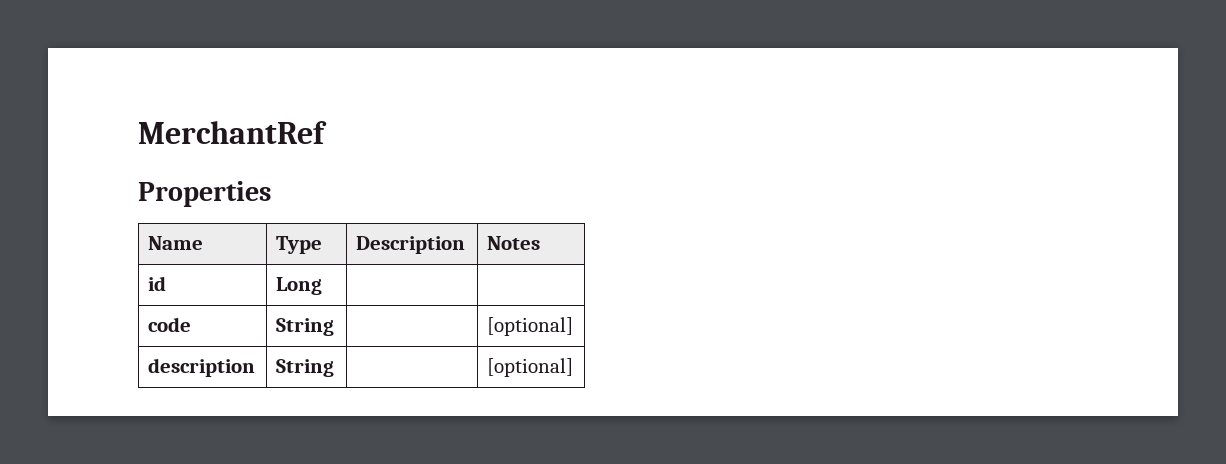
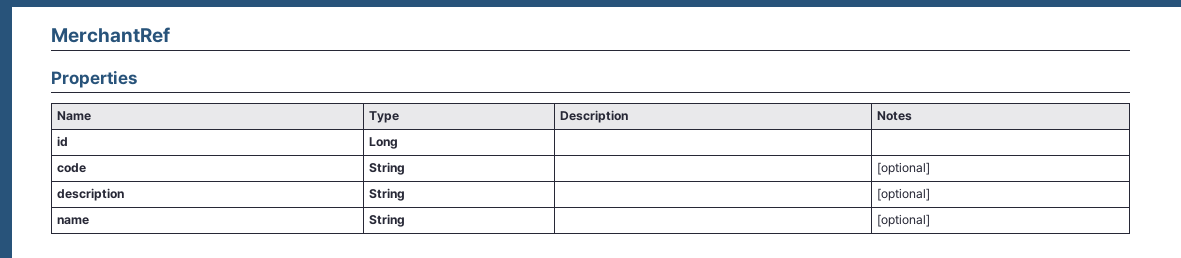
+ name | String | | [optional]

